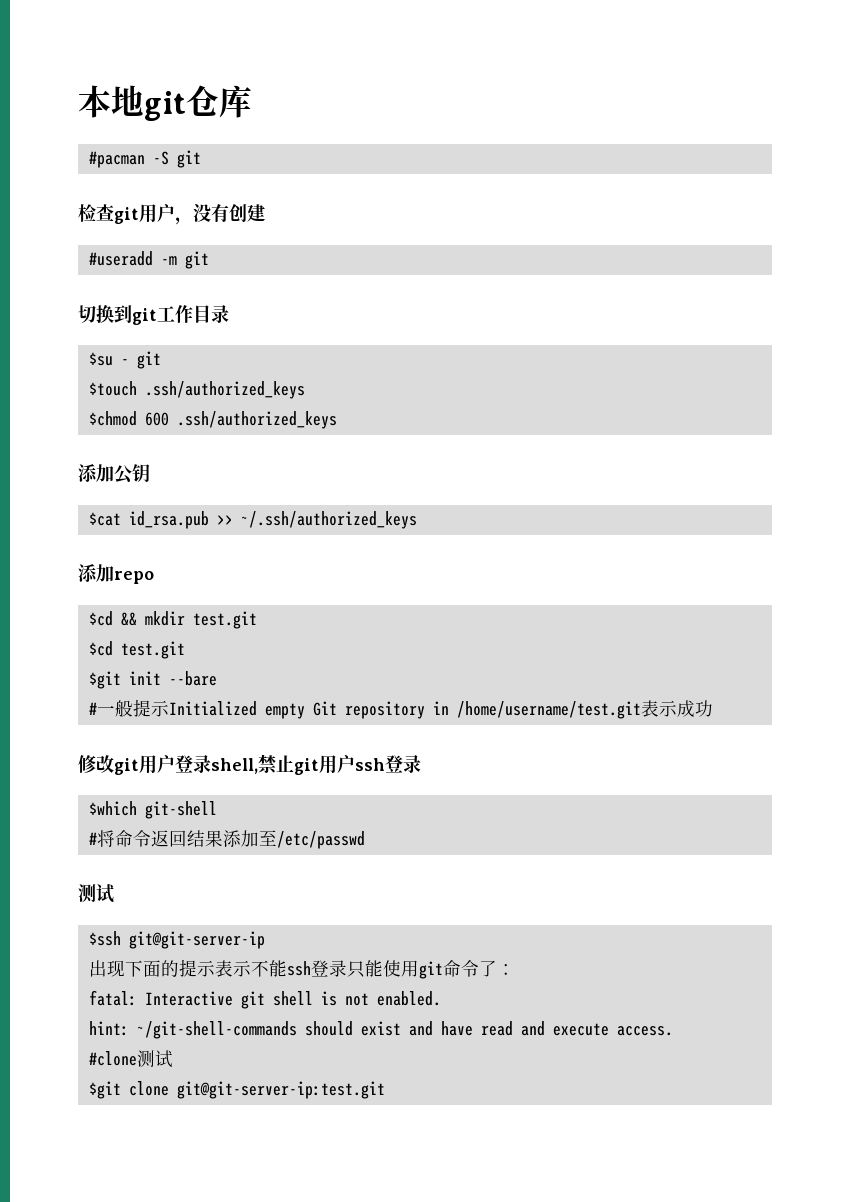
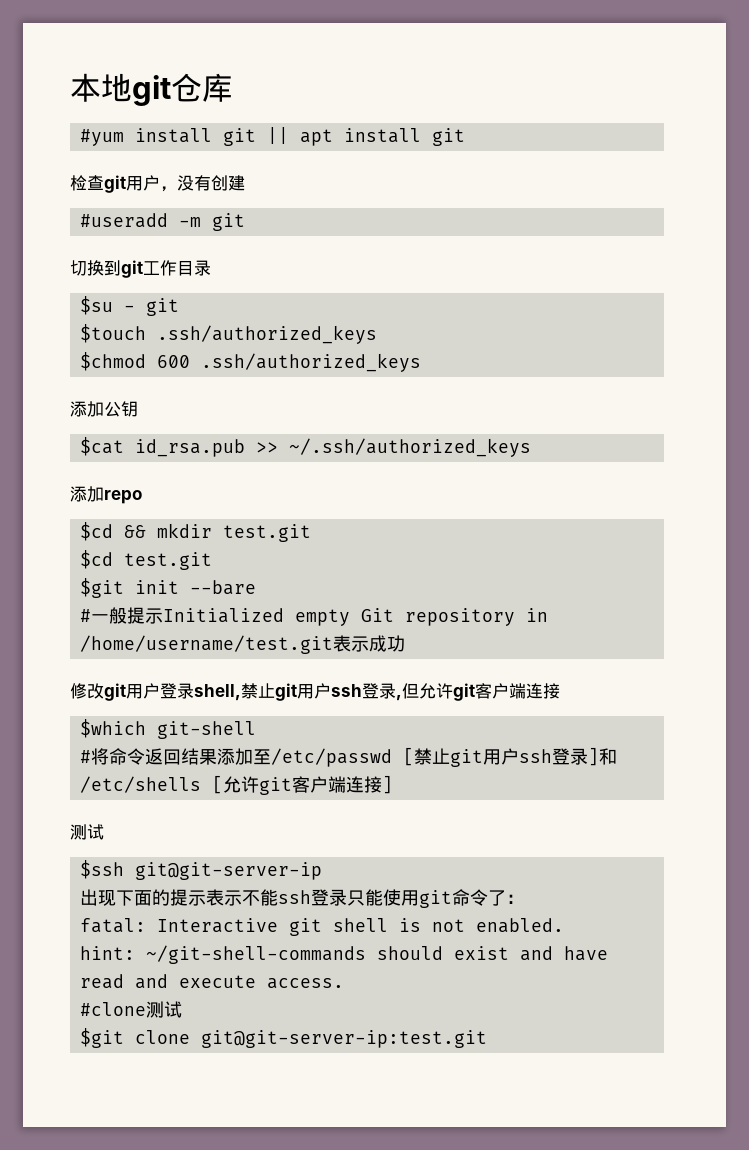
- #pacman -S git
+ #yum install git || apt install git
- 修改git用户登录shell,禁止git用户ssh登录
+ 修改git用户登录shell,禁止git用户ssh登录,但允许git客户端连接
- #将命令返回结果添加至/etc/passwd
+ #将命令返回结果添加至/etc/passwd [禁止git用户ssh登录]和/etc/shells [允许git客户端连接]

